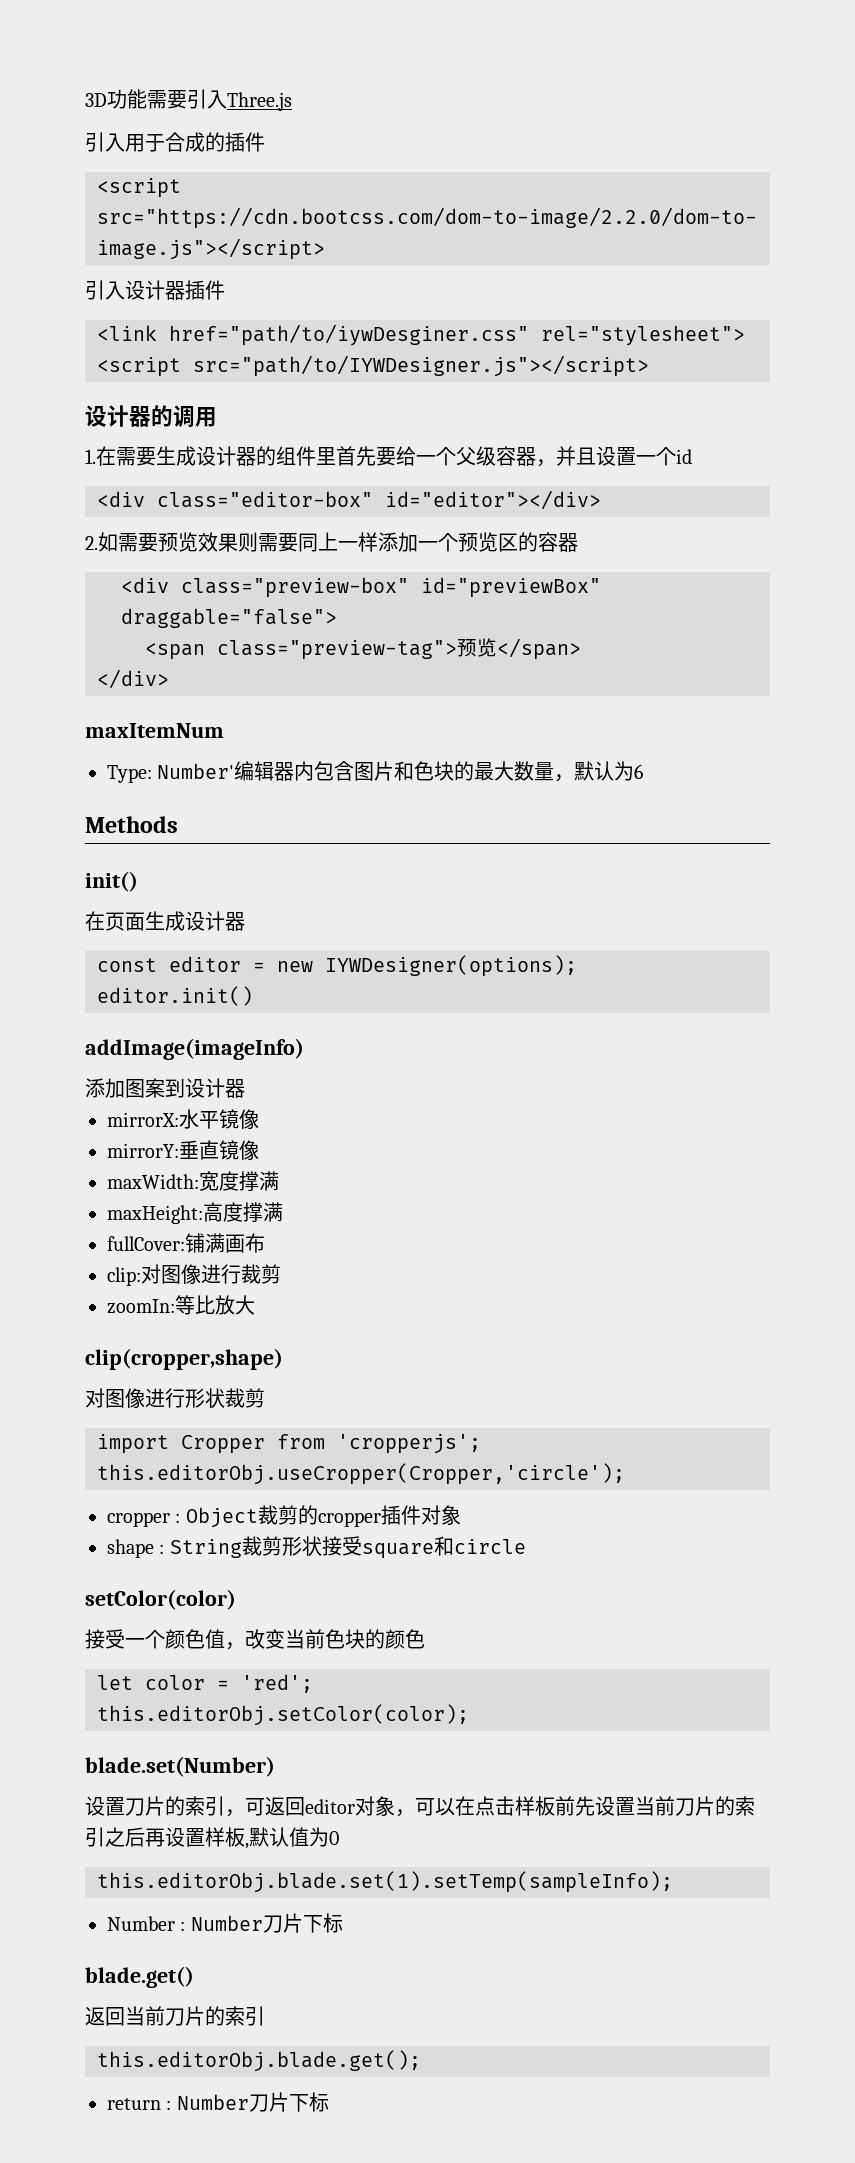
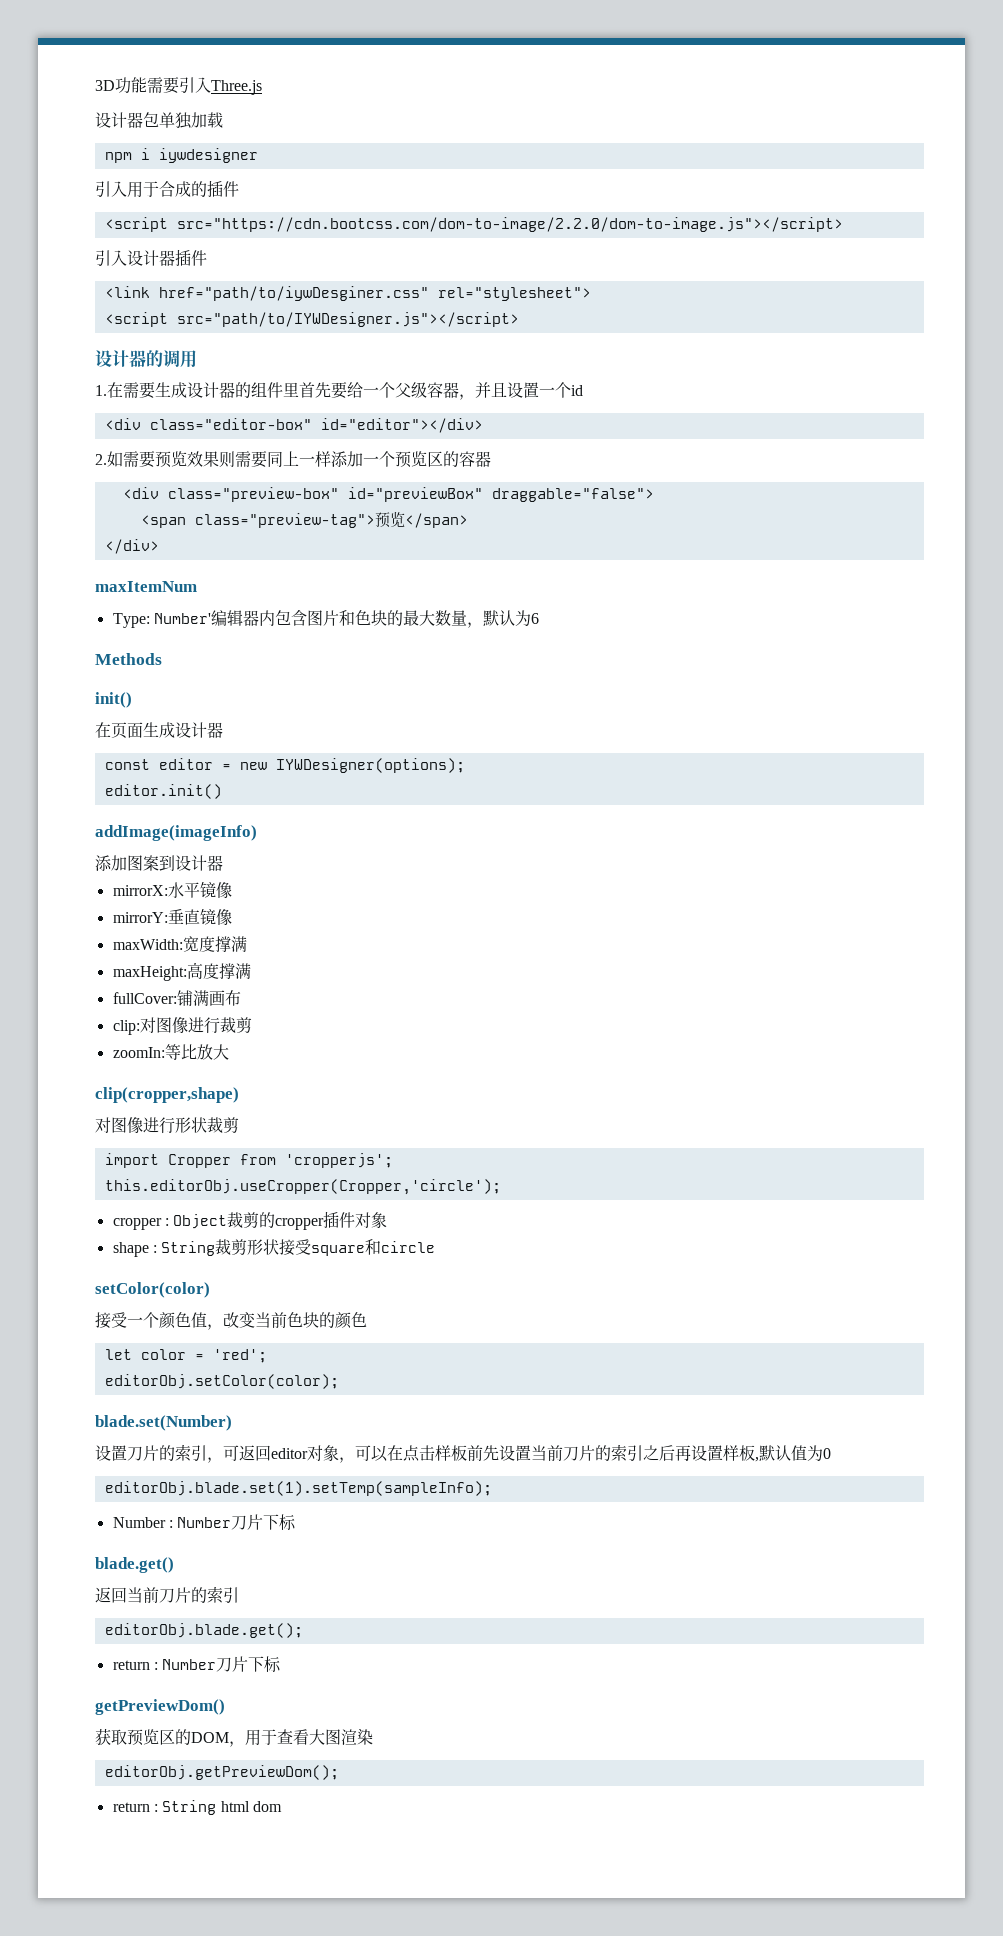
+ 设计器包单独加载
+ npm i iywdesigner
- this.editorObj.setColor(color);
+ editorObj.setColor(color);
- this.editorObj.blade.set(1).setTemp(sampleInfo);
+ editorObj.blade.set(1).setTemp(sampleInfo);
- this.editorObj.blade.get();
+ editorObj.blade.get();
+ getPreviewDom()
+ 获取预览区的DOM，用于查看大图渲染
+ editorObj.getPreviewDom();
+ return : String html dom

